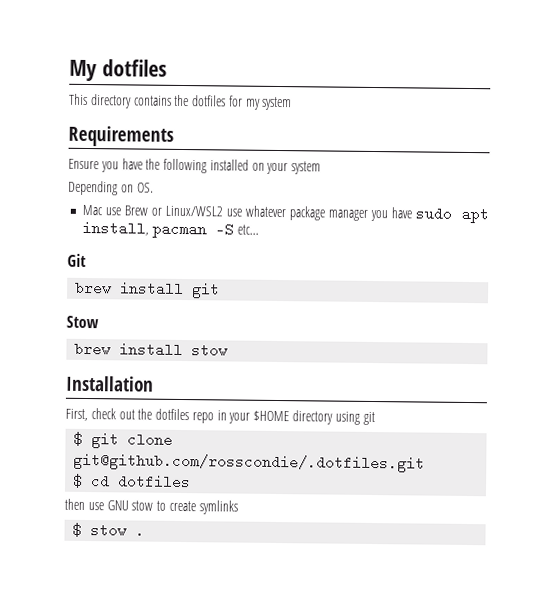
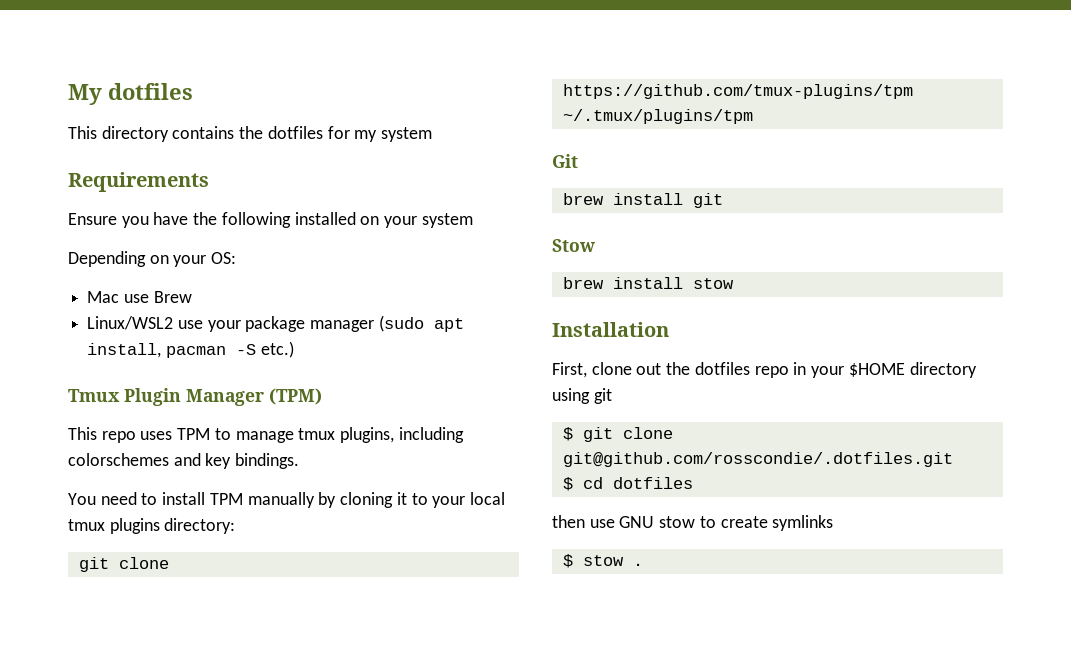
- Depending on OS.
+ Depending on your OS:
- Mac use Brew or Linux/WSL2 use whatever package manager you have sudo apt install, pacman -S etc...
+ Mac use Brew
+ Linux/WSL2 use your package manager (sudo apt install, pacman -S etc.)
+ Tmux Plugin Manager (TPM)
+ This repo uses TPM to manage tmux plugins, including colorschemes and key bindings.
+ You need to install TPM manually by cloning it to your local tmux plugins directory:
+ git clone https://github.com/tmux-plugins/tpm ~/.tmux/plugins/tpm
- First, check out the dotfiles repo in your $HOME directory using git
+ First, clone out the dotfiles repo in your $HOME directory using git

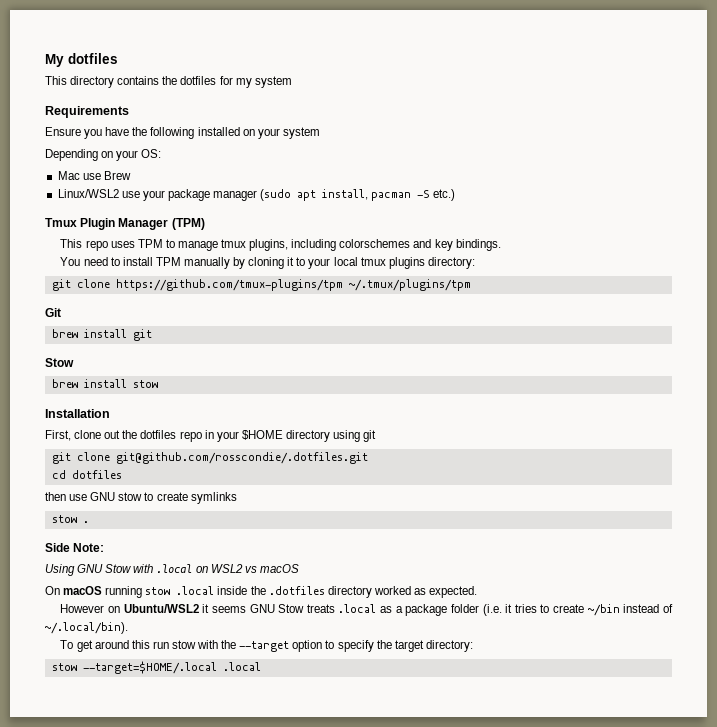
- $ git clone git@github.com/rosscondie/.dotfiles.git
+ git clone git@github.com/rosscondie/.dotfiles.git
- $ cd dotfiles
+ cd dotfiles
- $ stow .
+ stow .
+ Side Note:
+ Using GNU Stow with .local on WSL2 vs macOS
+ On macOS running stow .local inside the .dotfiles directory worked as expected.
+ However on Ubuntu/WSL2 it seems GNU Stow treats .local as a package folder (i.e. it tries to create ~/bin instead of ~/.local/bin).
+ To get around this run stow with the --target option to specify the target directory:
+ stow --target=$HOME/.local .local

